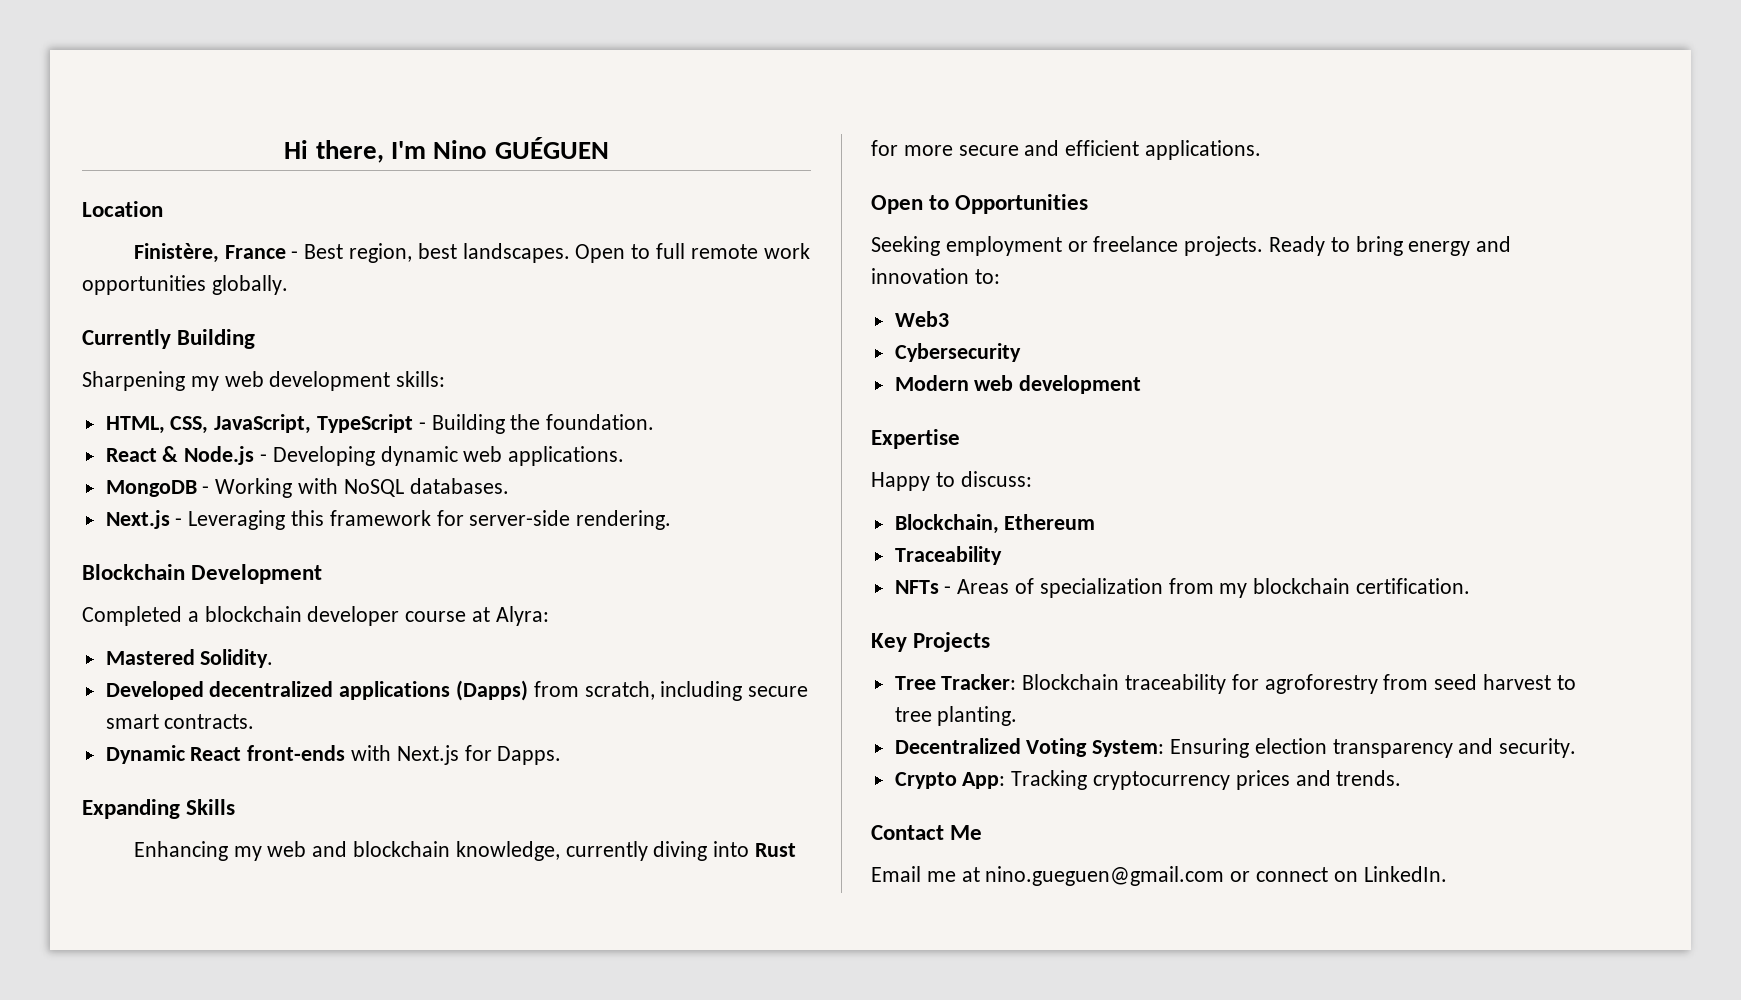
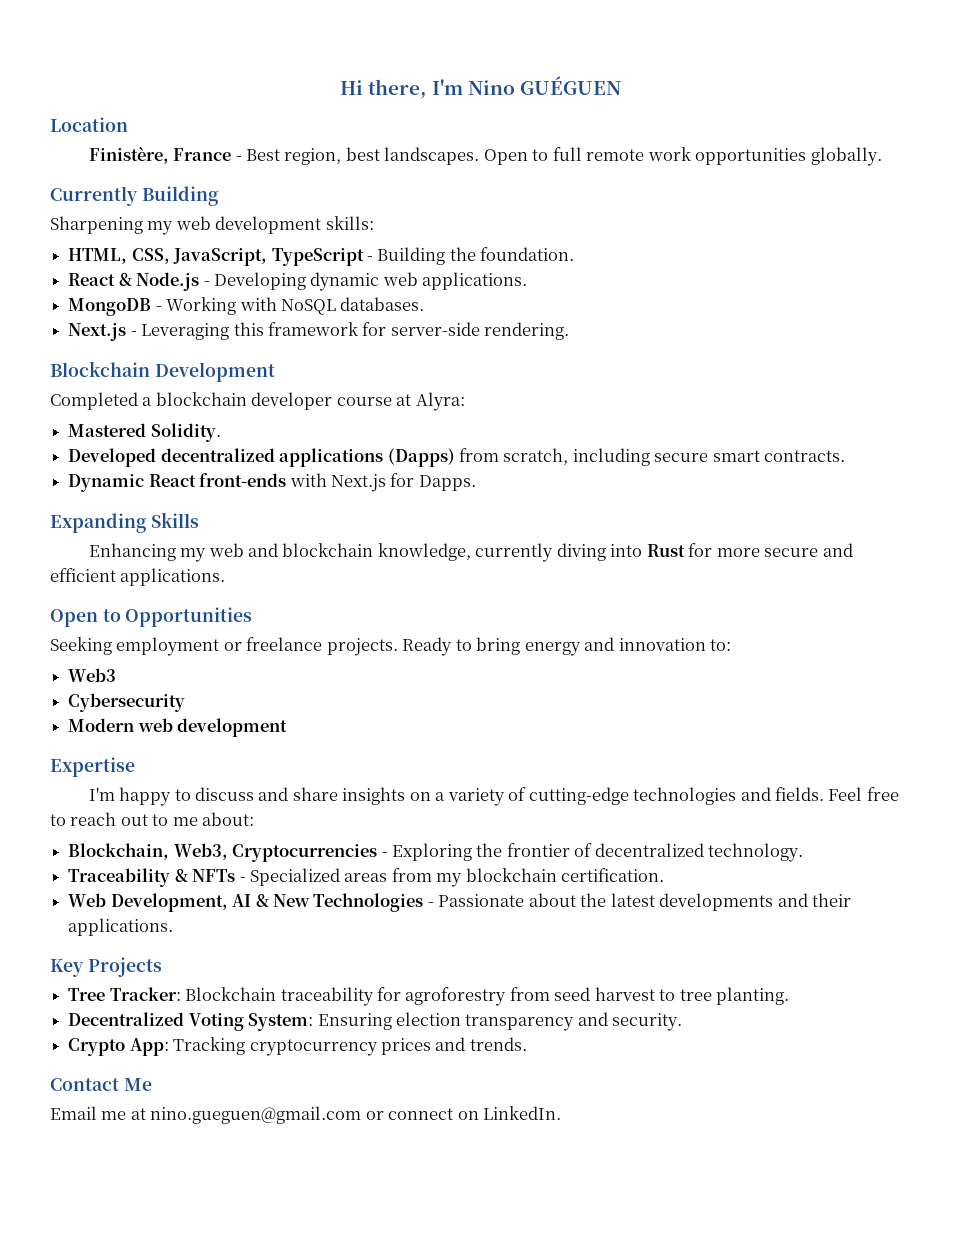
- Happy to discuss:
- Blockchain, Ethereum
+ I'm happy to discuss and share insights on a variety of cutting-edge technologies and fields. Feel free to reach out to me about:
+ Blockchain, Web3, Cryptocurrencies - Exploring the frontier of decentralized technology.
- Traceability
- NFTs - Areas of specialization from my blockchain certification.
+ Traceability & NFTs - Specialized areas from my blockchain certification.
+ Web Development, AI & New Technologies - Passionate about the latest developments and their applications.

